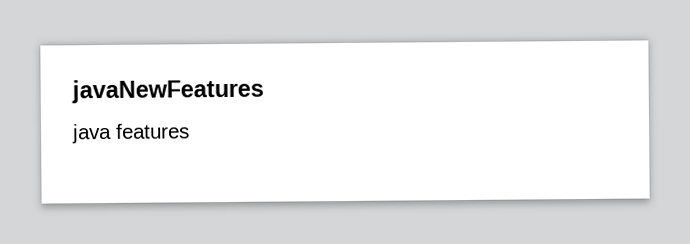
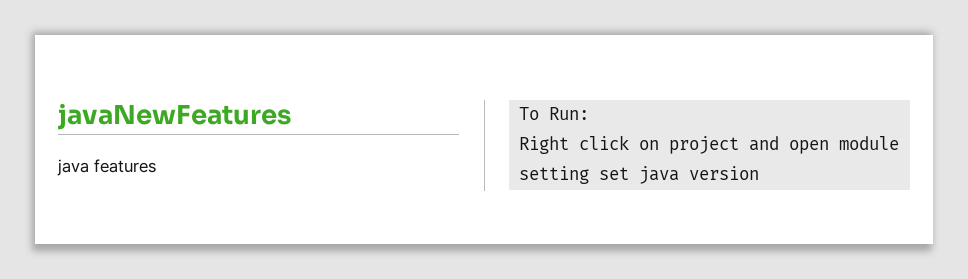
+ To Run:
+ Right click on project and open module setting set java version

